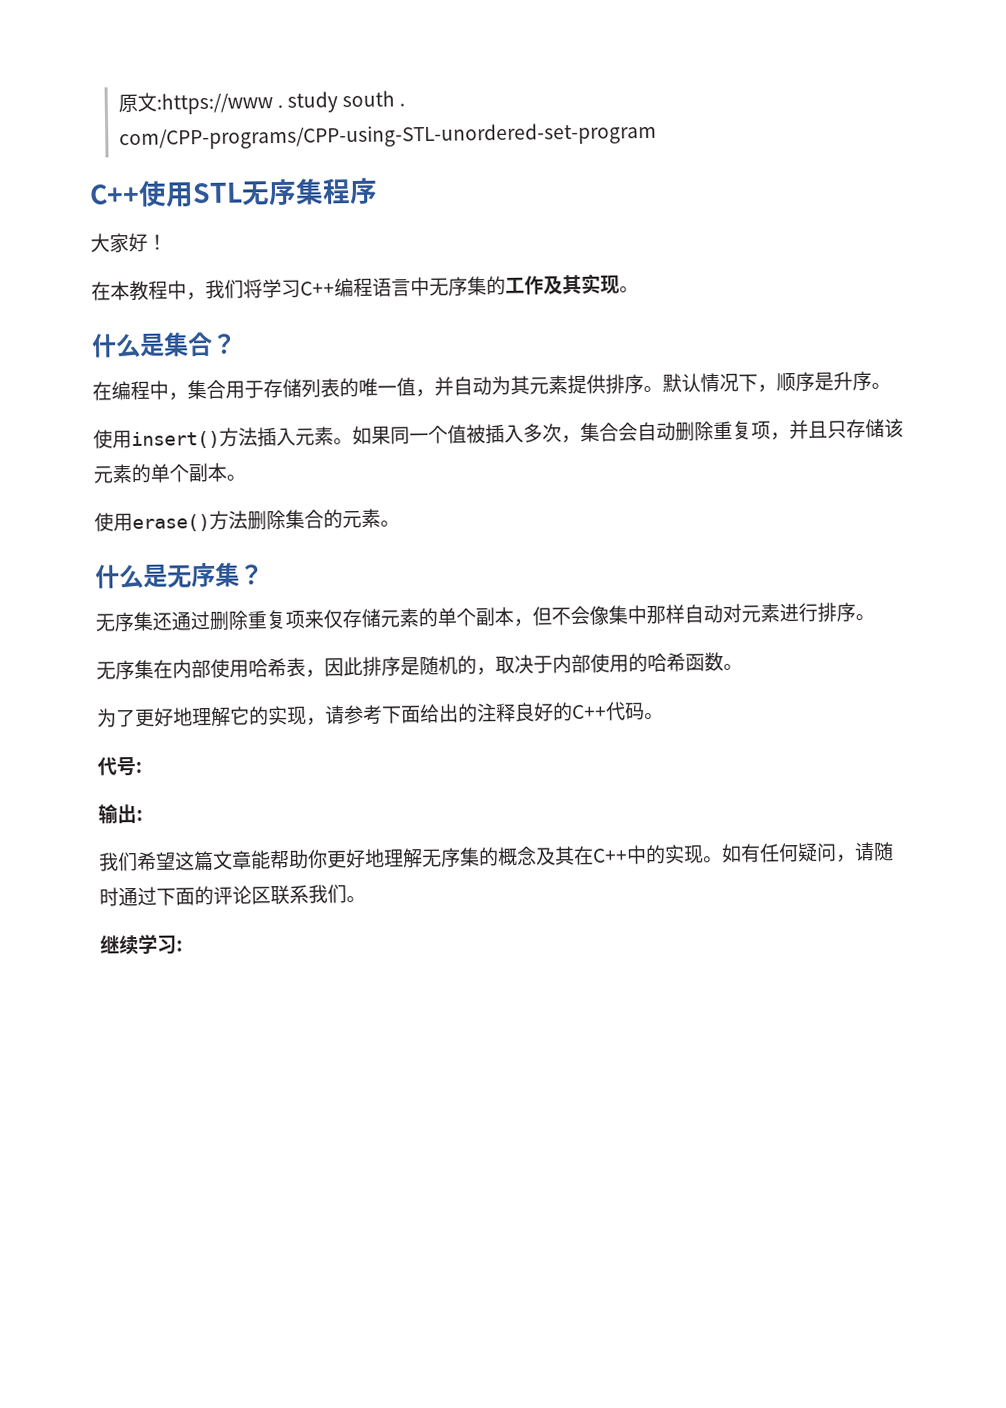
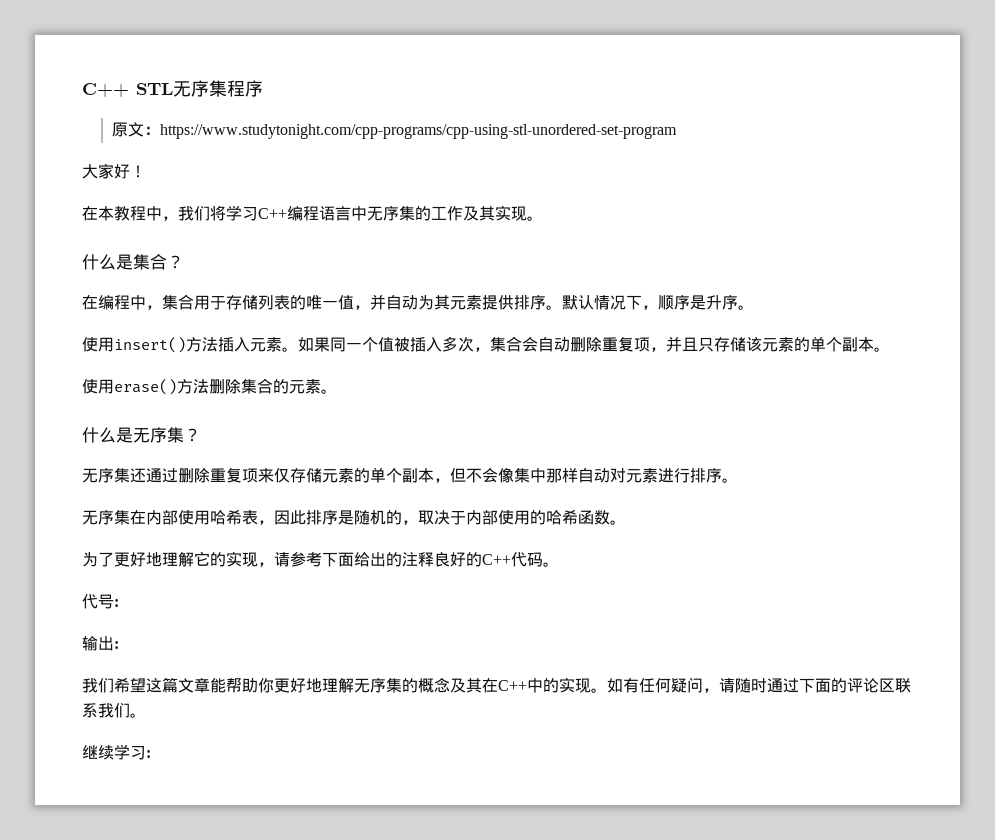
- 原文:https://www . study south . com/CPP-programs/CPP-using-STL-unordered-set-program
- C++使用STL无序集程序
+ C++ STL无序集程序
+ 原文：https://www.studytonight.com/cpp-programs/cpp-using-stl-unordered-set-program

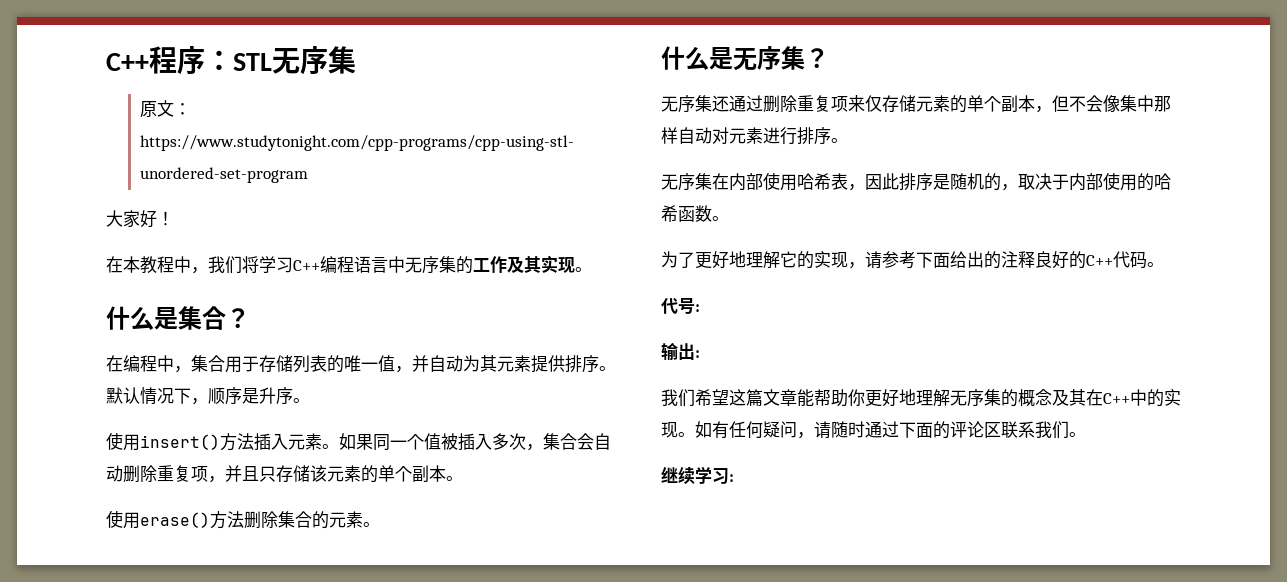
- C++ STL无序集程序
+ C++程序：STL无序集

